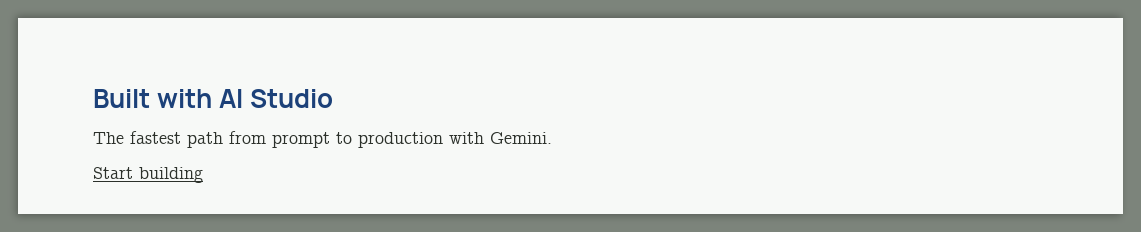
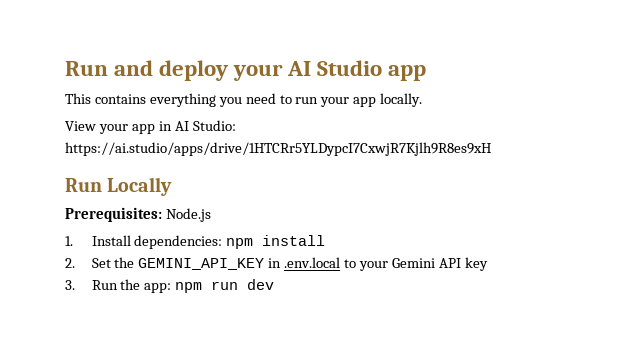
- Built with AI Studio
- The fastest path from prompt to production with Gemini.
- Start building
+ Run and deploy your AI Studio app
+ This contains everything you need to run your app locally.
+ View your app in AI Studio: https://ai.studio/apps/drive/1HTCRr5YLDypcI7CxwjR7Kjlh9R8es9xH
+ Run Locally
+ Prerequisites: Node.js
+ 1. Install dependencies: npm install
+ 2. Set the GEMINI_API_KEY in .env.local to your Gemini API key
+ 3. Run the app: npm run dev

